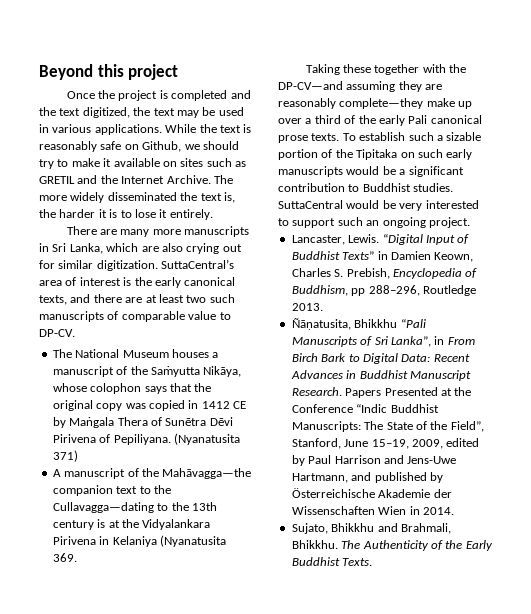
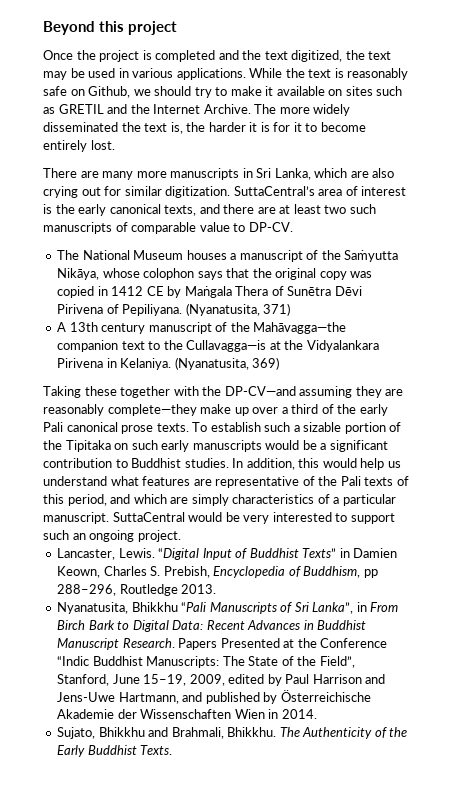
- The more widely disseminated the text is, the harder it is to lose it entirely.
+ The more widely disseminated the text is, the harder it is for it to become entirely lost.
- (Nyanatusita 371)
+ (Nyanatusita, 371)
- A manuscript of the Mahāvagga—the companion text to the Cullavagga—dating to the 13th century is at the Vidyalankara Pirivena in Kelaniya (Nyanatusita 369.
+ A 13th century manuscript of the Mahāvagga—the companion text to the Cullavagga—is at the Vidyalankara Pirivena in Kelaniya. (Nyanatusita, 369)
+ In addition, this would help us understand what features are representative of the Pali texts of this period, and which are simply characteristics of a particular manuscript.
- Ñāṇatusita, Bhikkhu “Pali Manuscripts of Sri Lanka”, in From Birch Bark to Digital Data: Recent Advances in Buddhist Manuscript Research.
+ Nyanatusita, Bhikkhu “Pali Manuscripts of Sri Lanka”, in From Birch Bark to Digital Data: Recent Advances in Buddhist Manuscript Research.

